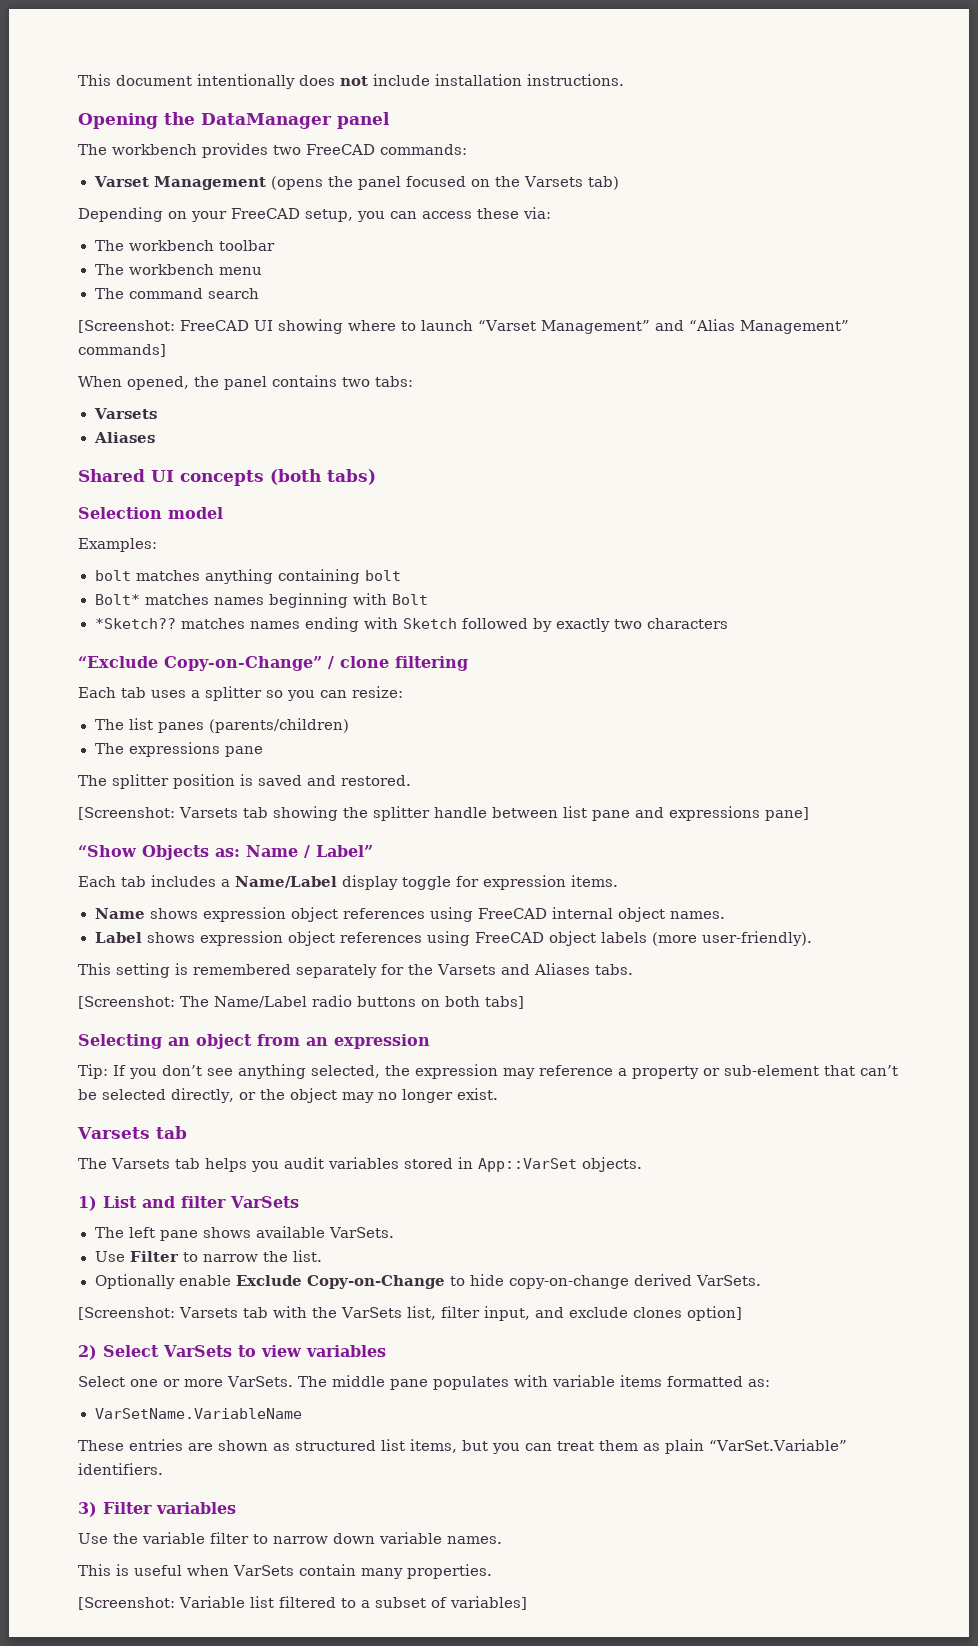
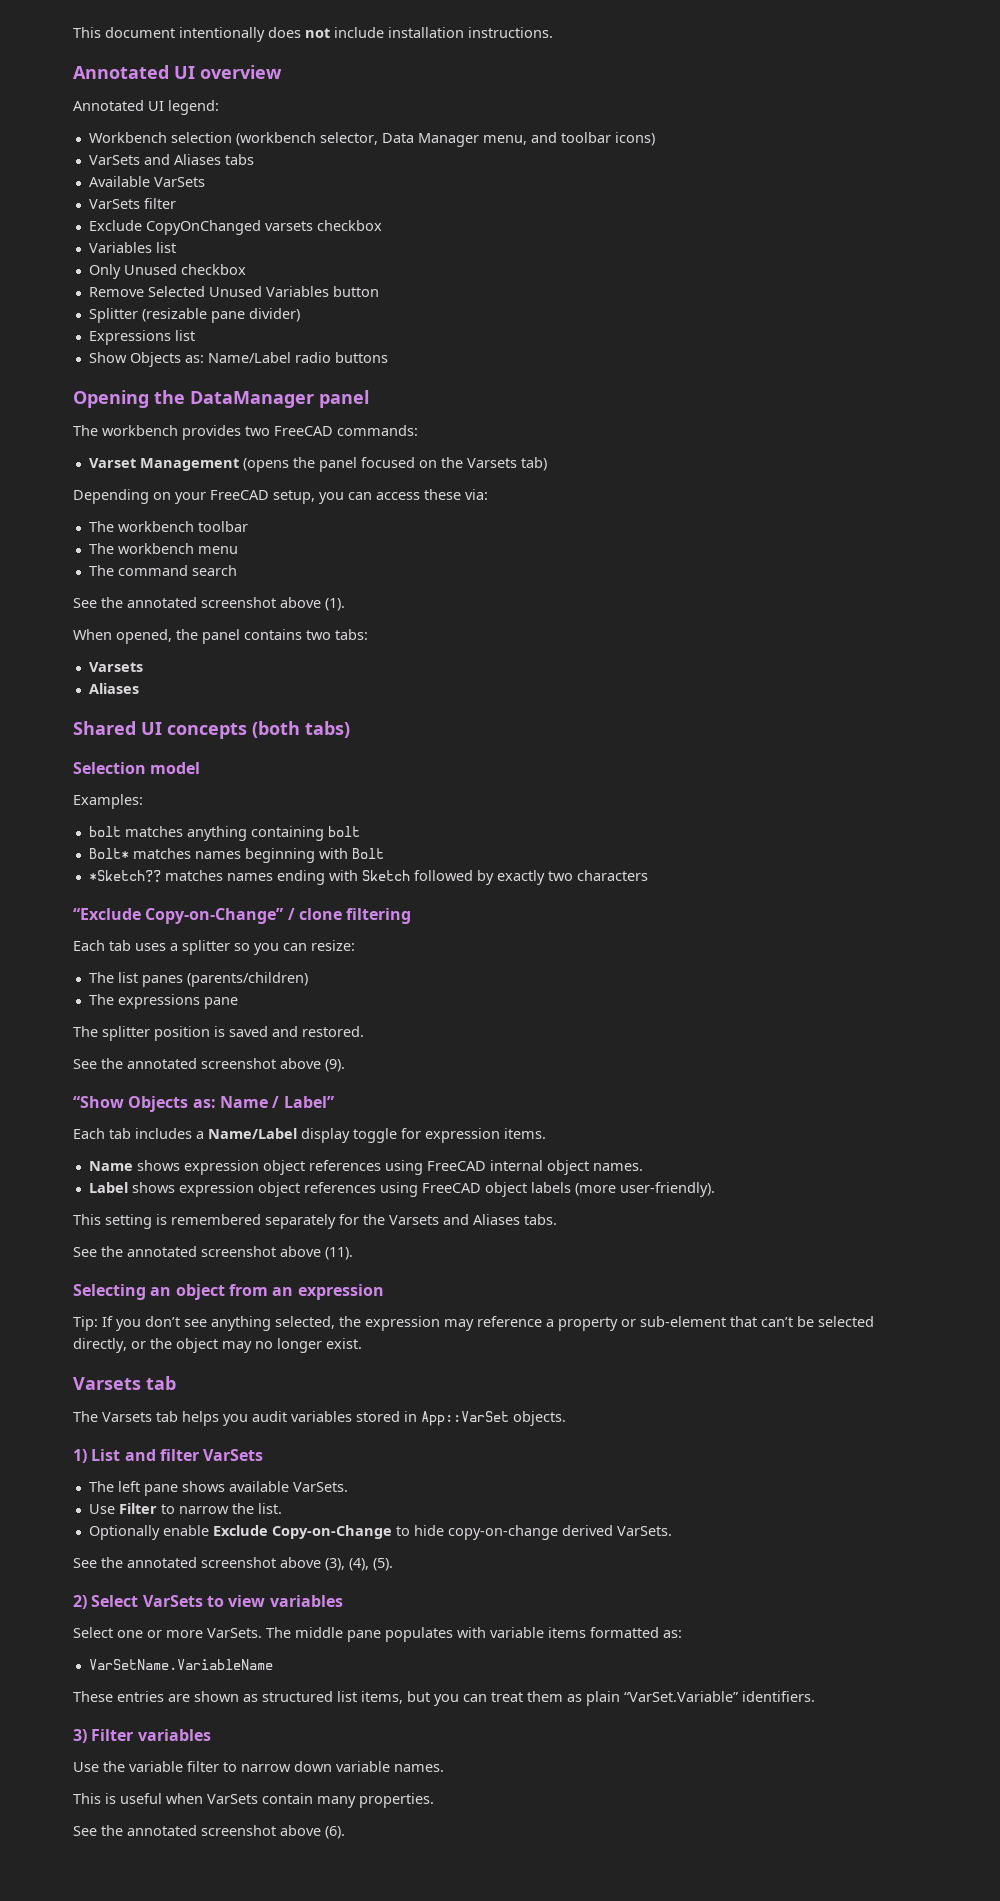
+ Annotated UI overview
+ Annotated UI legend:
+ Workbench selection (workbench selector, Data Manager menu, and toolbar icons)
+ VarSets and Aliases tabs
+ Available VarSets
+ VarSets filter
+ Exclude CopyOnChanged varsets checkbox
+ Variables list
+ Only Unused checkbox
+ Remove Selected Unused Variables button
+ Splitter (resizable pane divider)
+ Expressions list
+ Show Objects as: Name/Label radio buttons
- [Screenshot: FreeCAD UI showing where to launch “Varset Management” and “Alias Management” commands]
+ See the annotated screenshot above (1).
- [Screenshot: Varsets tab showing the splitter handle between list pane and expressions pane]
+ See the annotated screenshot above (9).
- [Screenshot: The Name/Label radio buttons on both tabs]
+ See the annotated screenshot above (11).
- [Screenshot: Varsets tab with the VarSets list, filter input, and exclude clones option]
+ See the annotated screenshot above (3), (4), (5).
- [Screenshot: Variable list filtered to a subset of variables]
+ See the annotated screenshot above (6).

